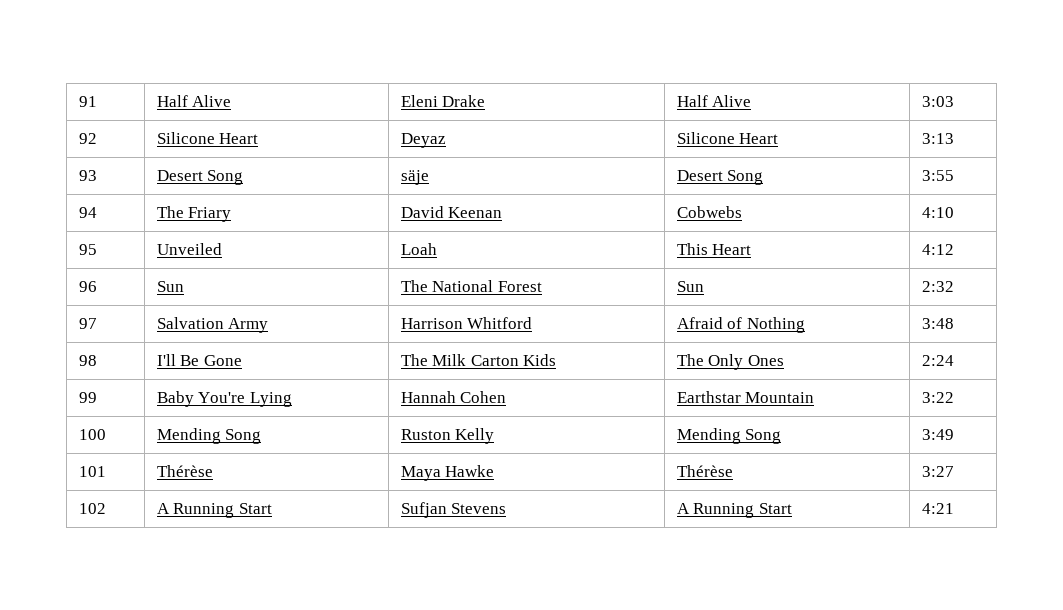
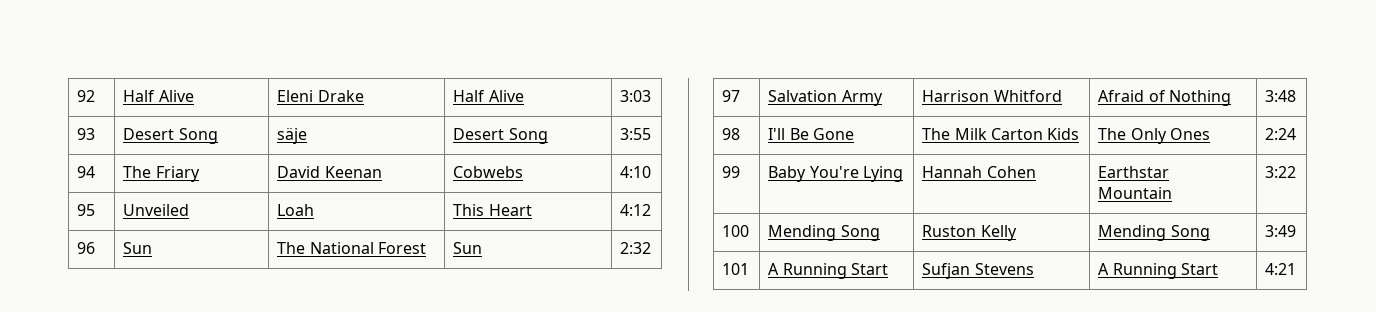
- 91 | Half Alive | Eleni Drake | Half Alive | 3:03
+ 92 | Half Alive | Eleni Drake | Half Alive | 3:03
- 92 | Silicone Heart | Deyaz | Silicone Heart | 3:13
- 101 | Thérèse | Maya Hawke | Thérèse | 3:27
- 102 | A Running Start | Sufjan Stevens | A Running Start | 4:21
+ 101 | A Running Start | Sufjan Stevens | A Running Start | 4:21

